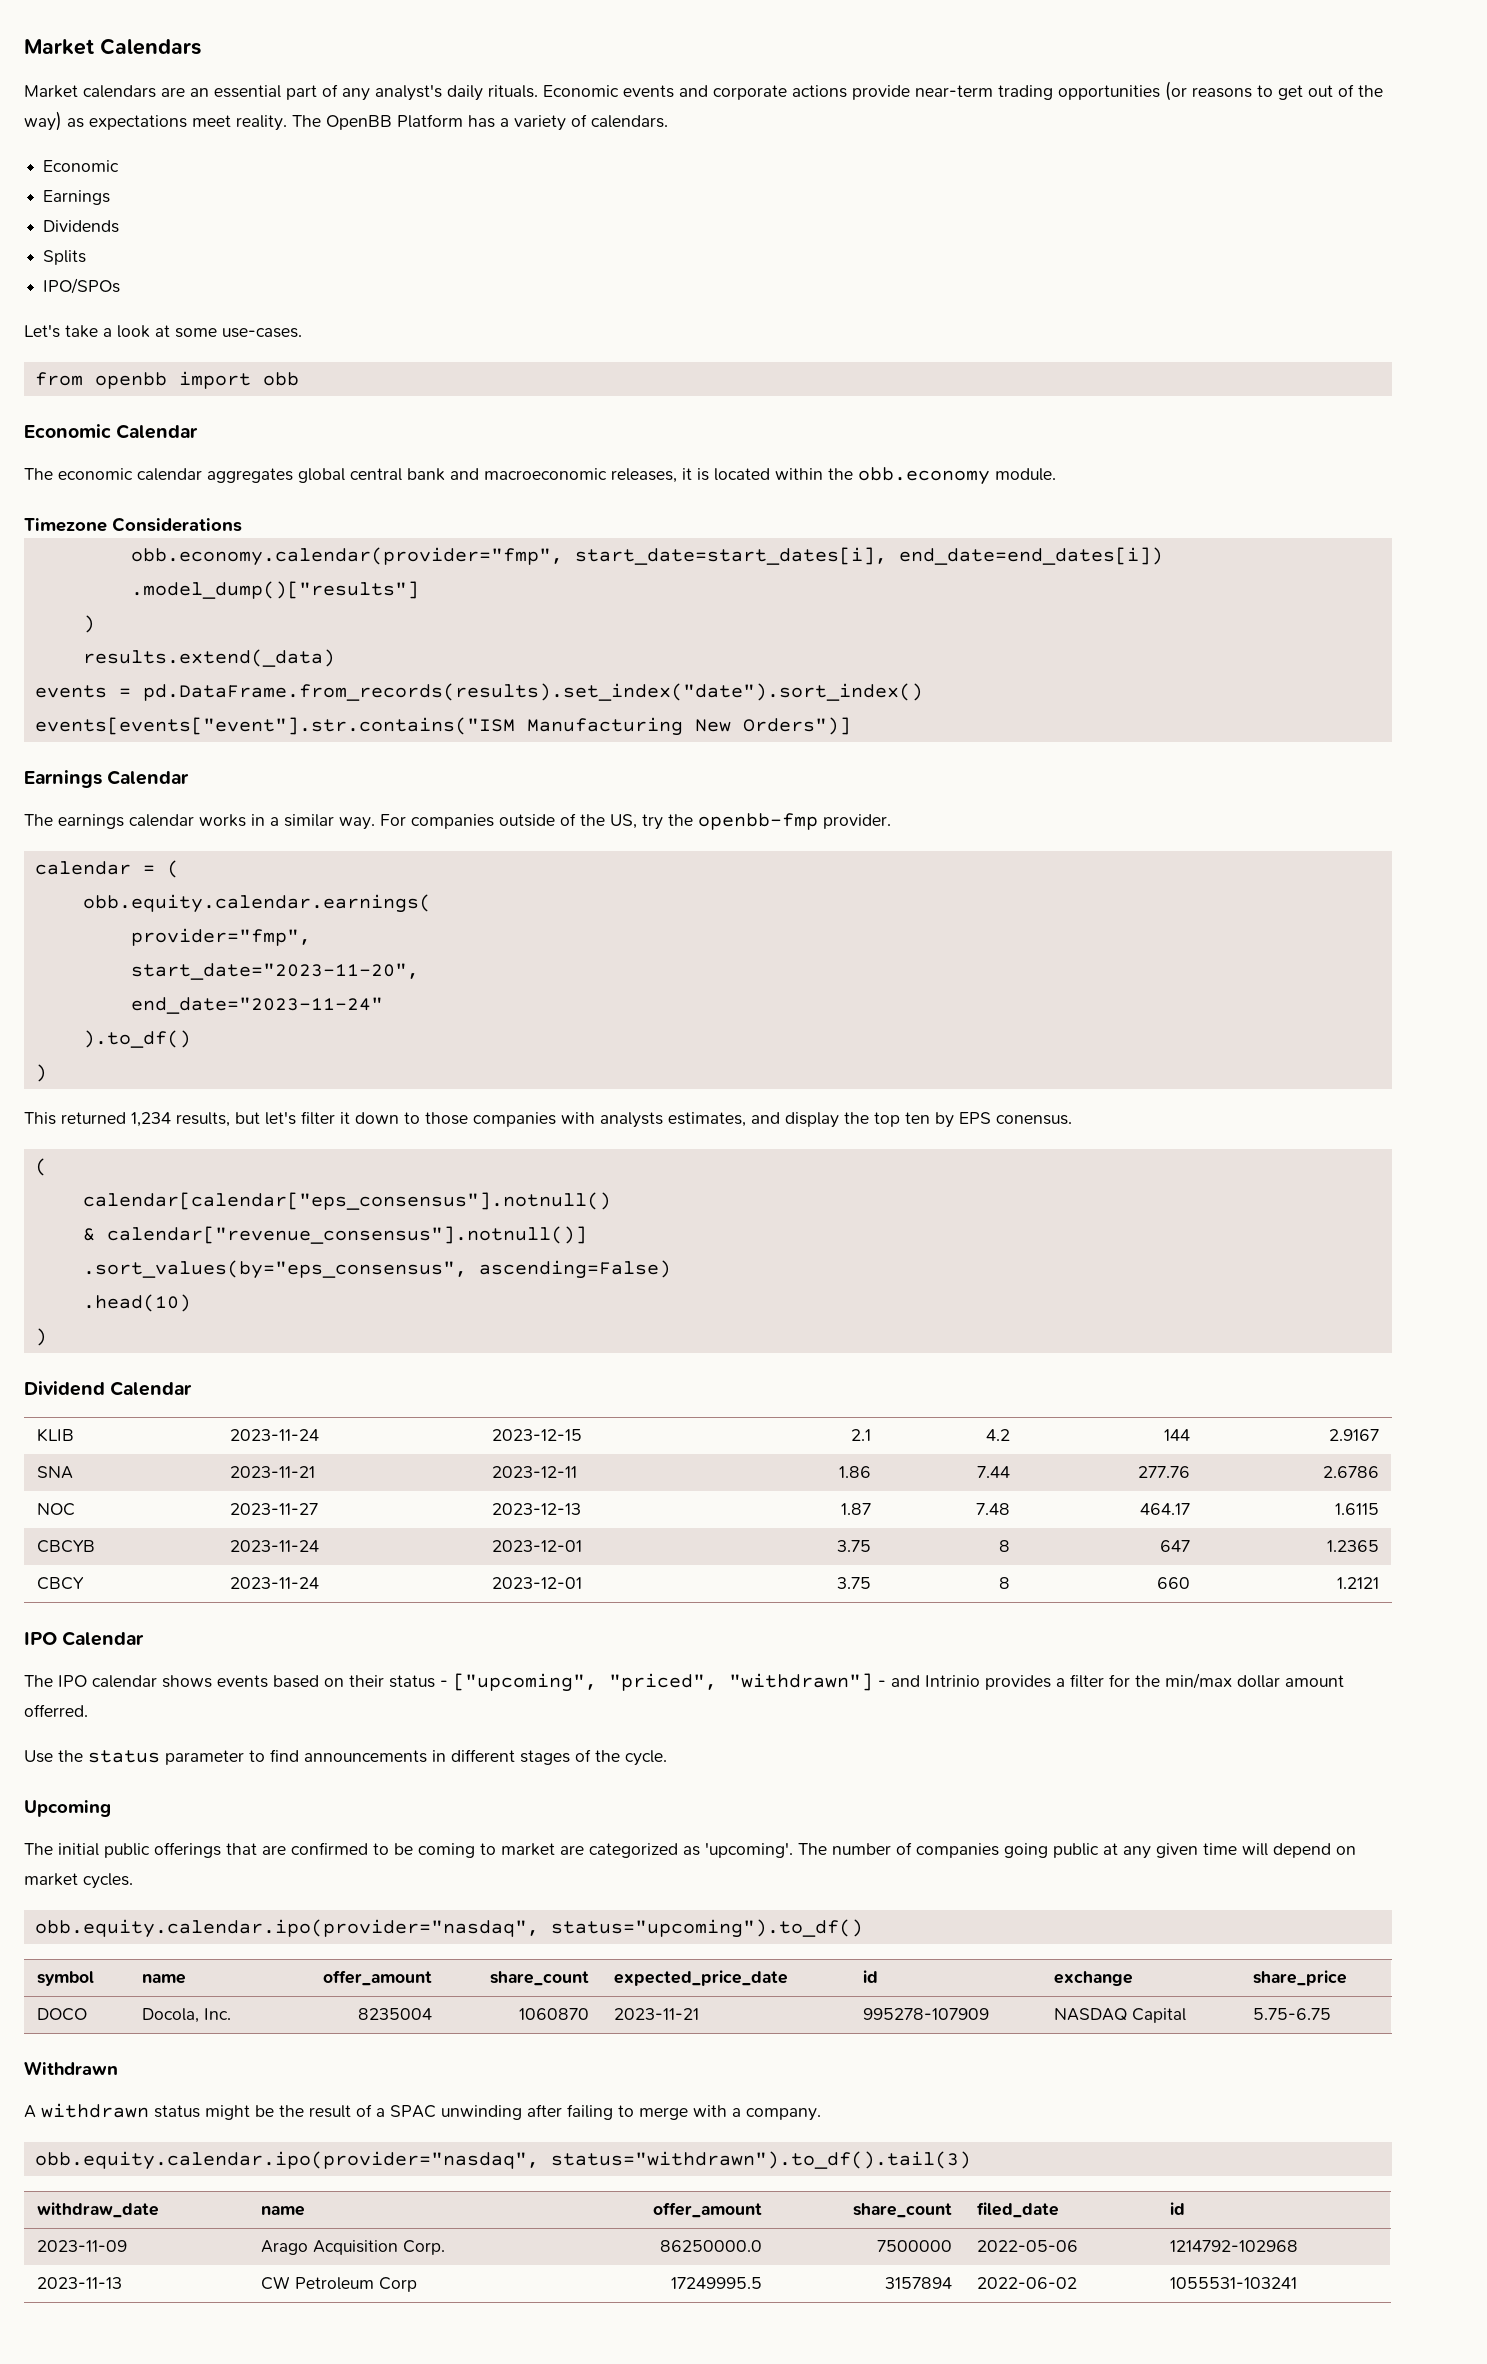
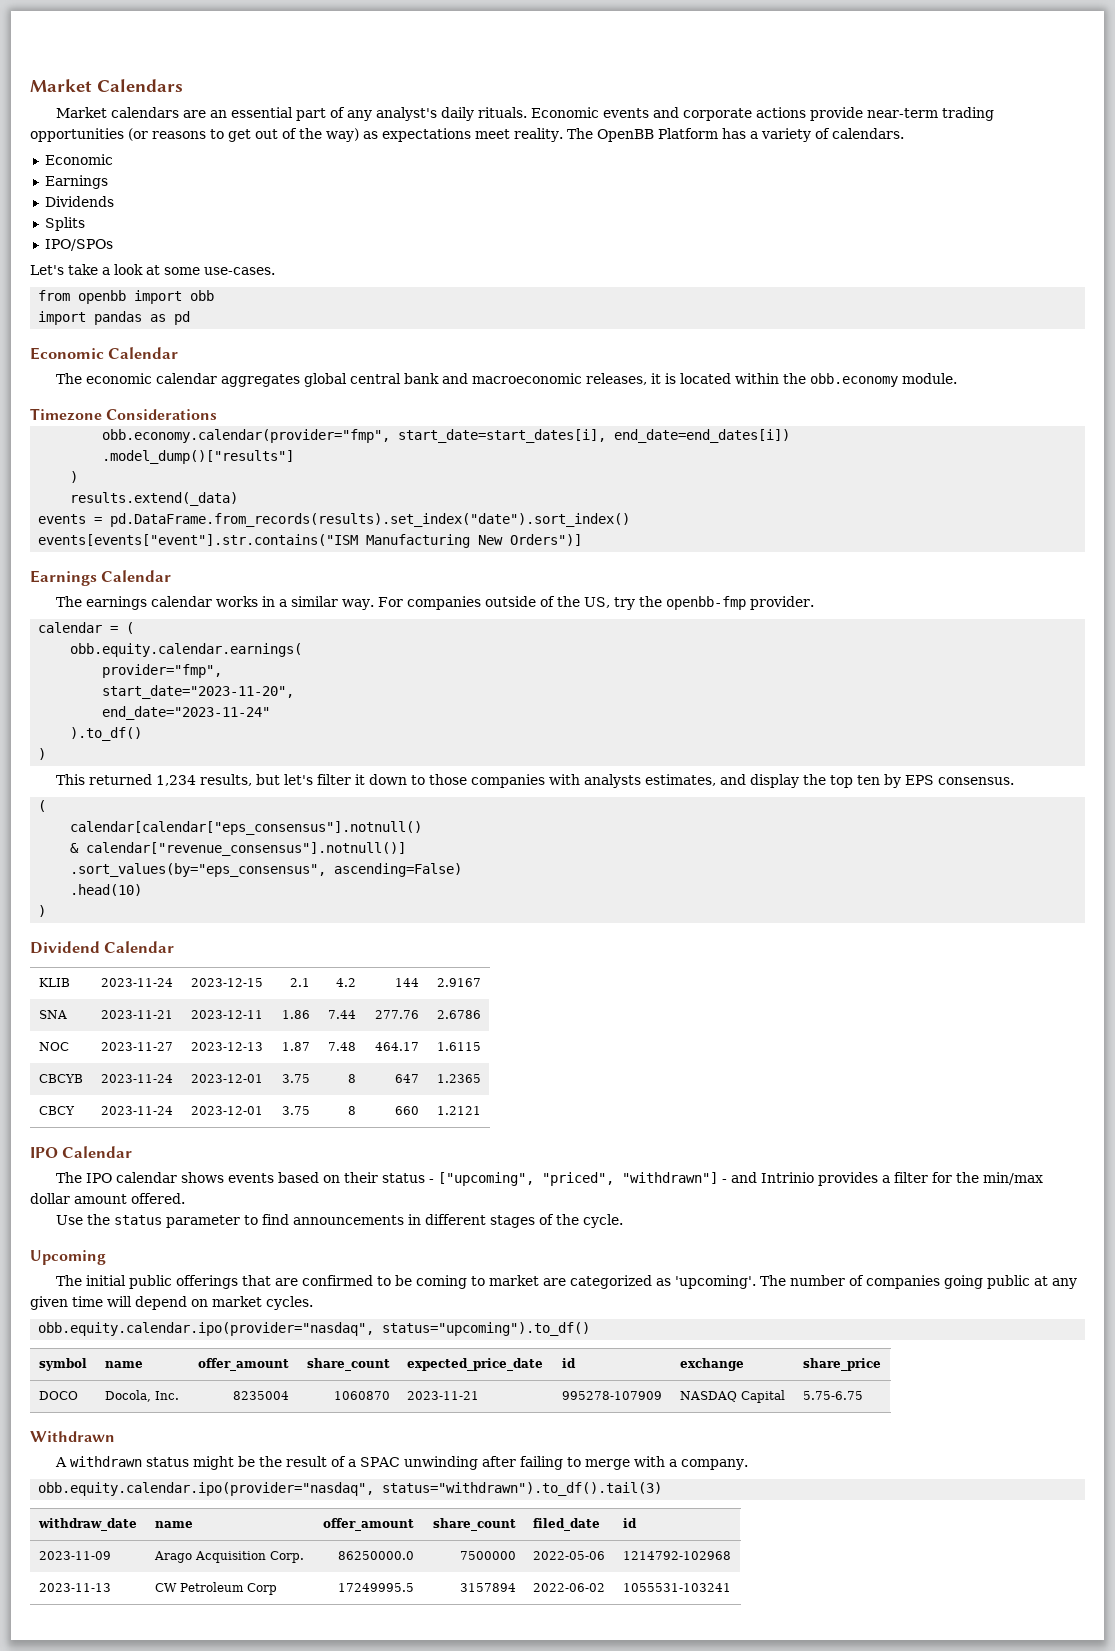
+ import pandas as pd
- This returned 1,234 results, but let's filter it down to those companies with analysts estimates, and display the top ten by EPS conensus.
+ This returned 1,234 results, but let's filter it down to those companies with analysts estimates, and display the top ten by EPS consensus.
- The IPO calendar shows events based on their status - ["upcoming", "priced", "withdrawn"] - and Intrinio provides a filter for the min/max dollar amount offerred.
+ The IPO calendar shows events based on their status - ["upcoming", "priced", "withdrawn"] - and Intrinio provides a filter for the min/max dollar amount offered.

